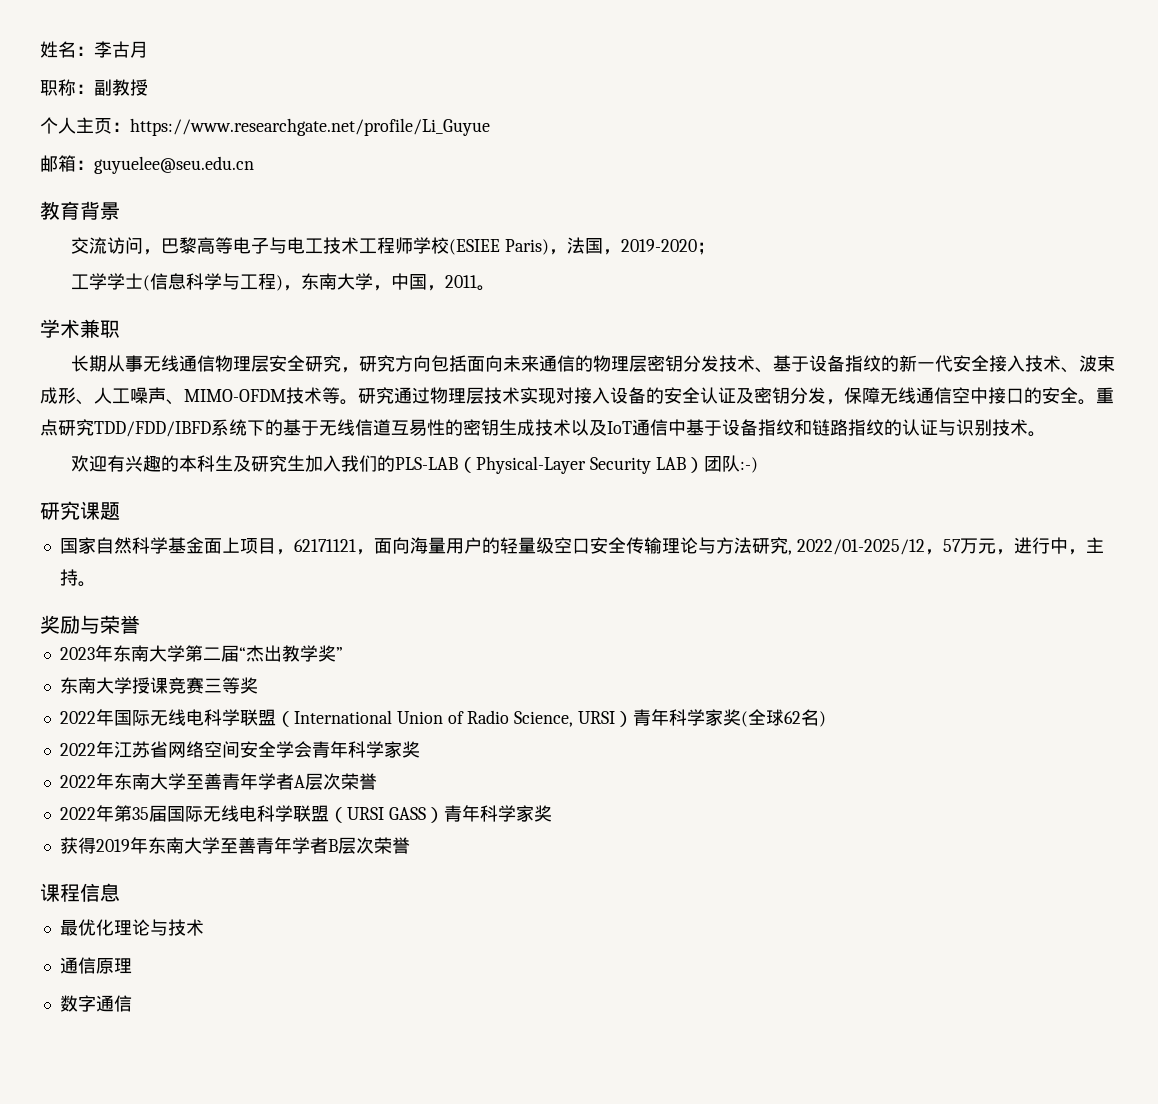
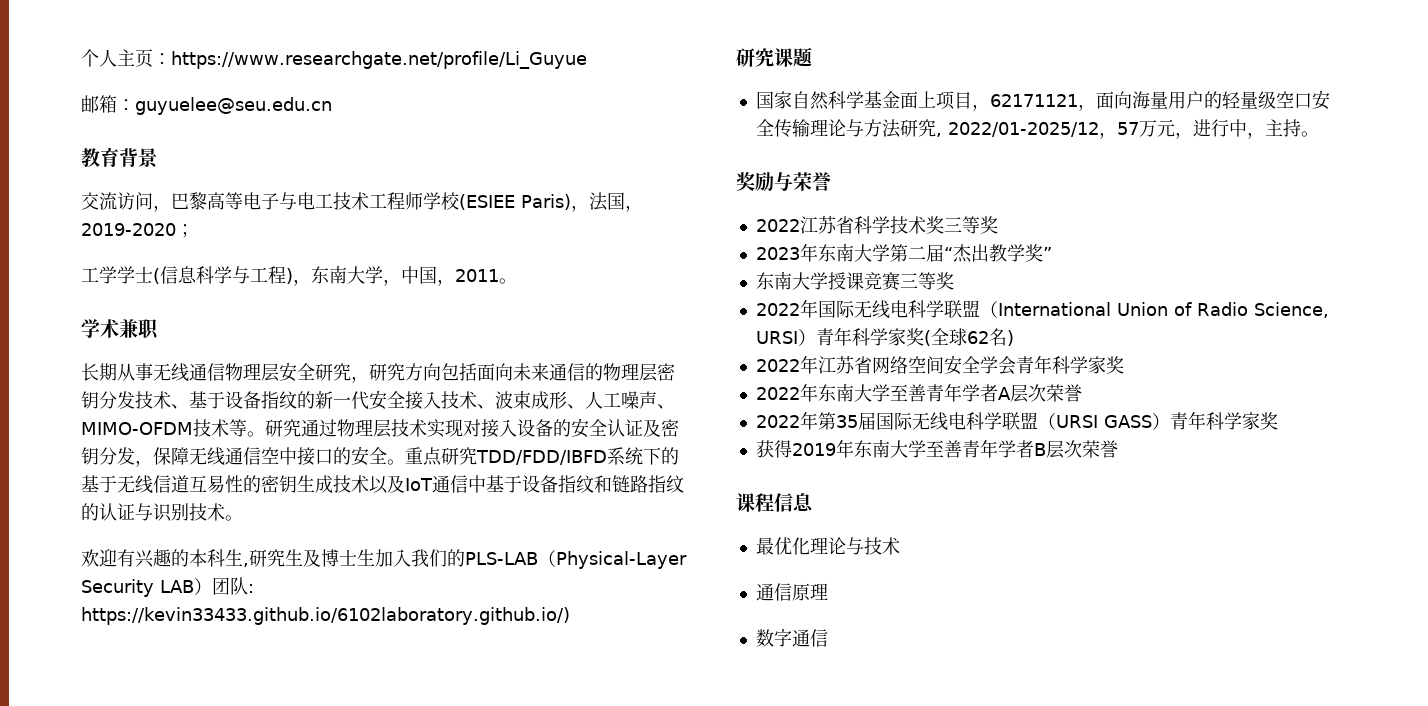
- 姓名：李古月
- 职称：副教授
- 欢迎有兴趣的本科生及研究生加入我们的PLS-LAB（Physical-Layer Security LAB）团队:-)
+ 欢迎有兴趣的本科生,研究生及博士生加入我们的PLS-LAB（Physical-Layer Security LAB）团队: https://kevin33433.github.io/6102laboratory.github.io/)
+ 2022江苏省科学技术奖三等奖

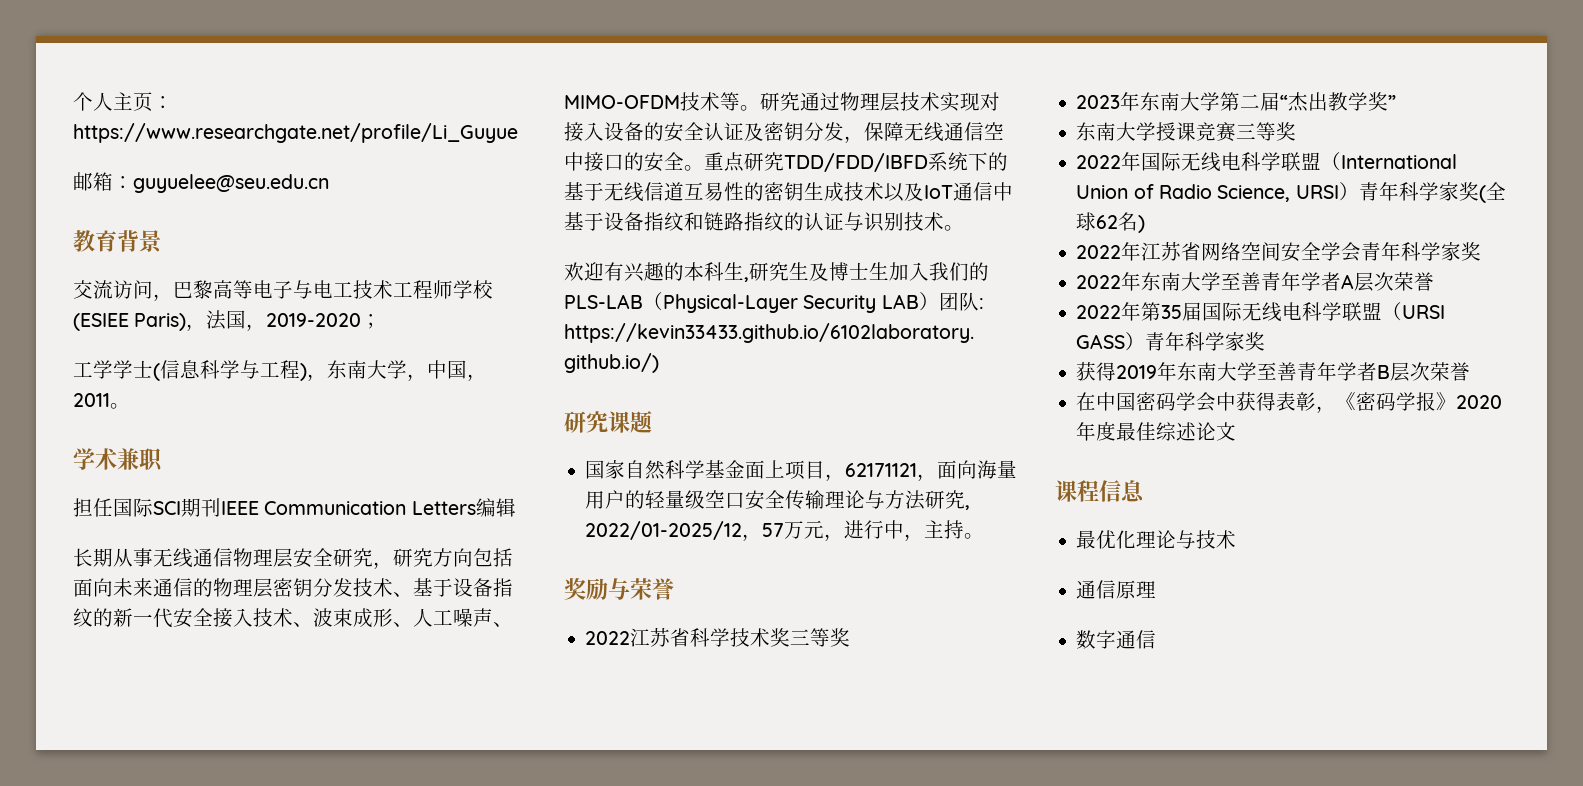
+ 担任国际SCI期刊IEEE Communication Letters编辑
+ 在中国密码学会中获得表彰，《密码学报》2020年度最佳综述论文

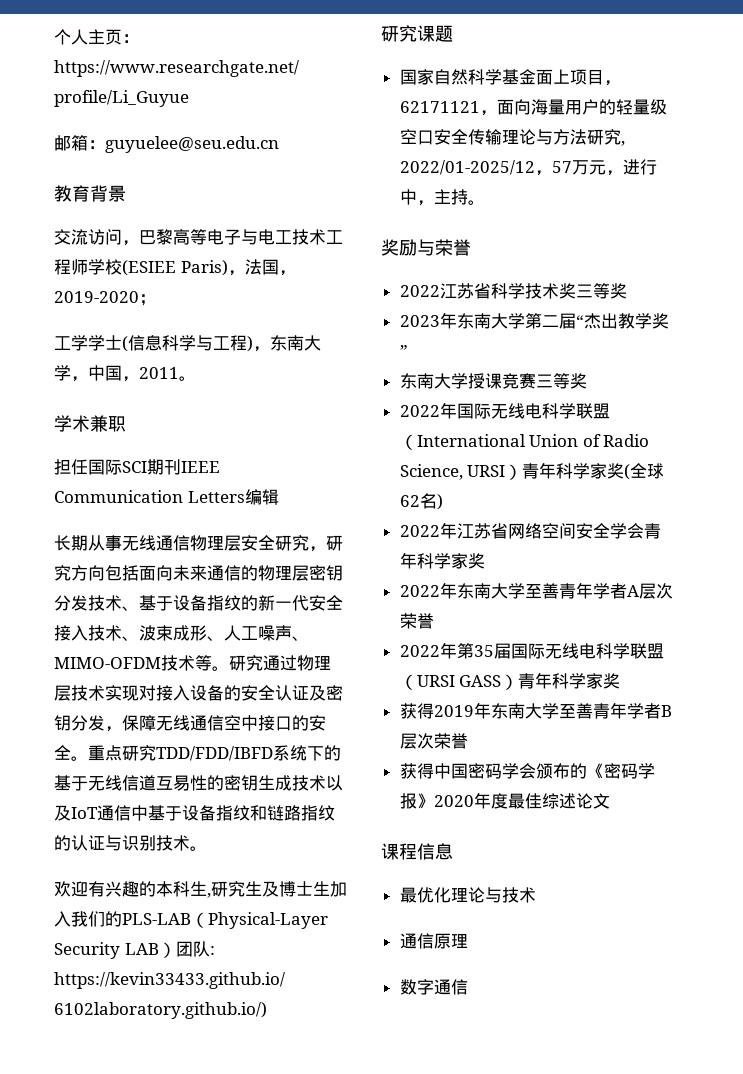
- 在中国密码学会中获得表彰，《密码学报》2020年度最佳综述论文
+ 获得中国密码学会颁布的《密码学报》2020年度最佳综述论文

